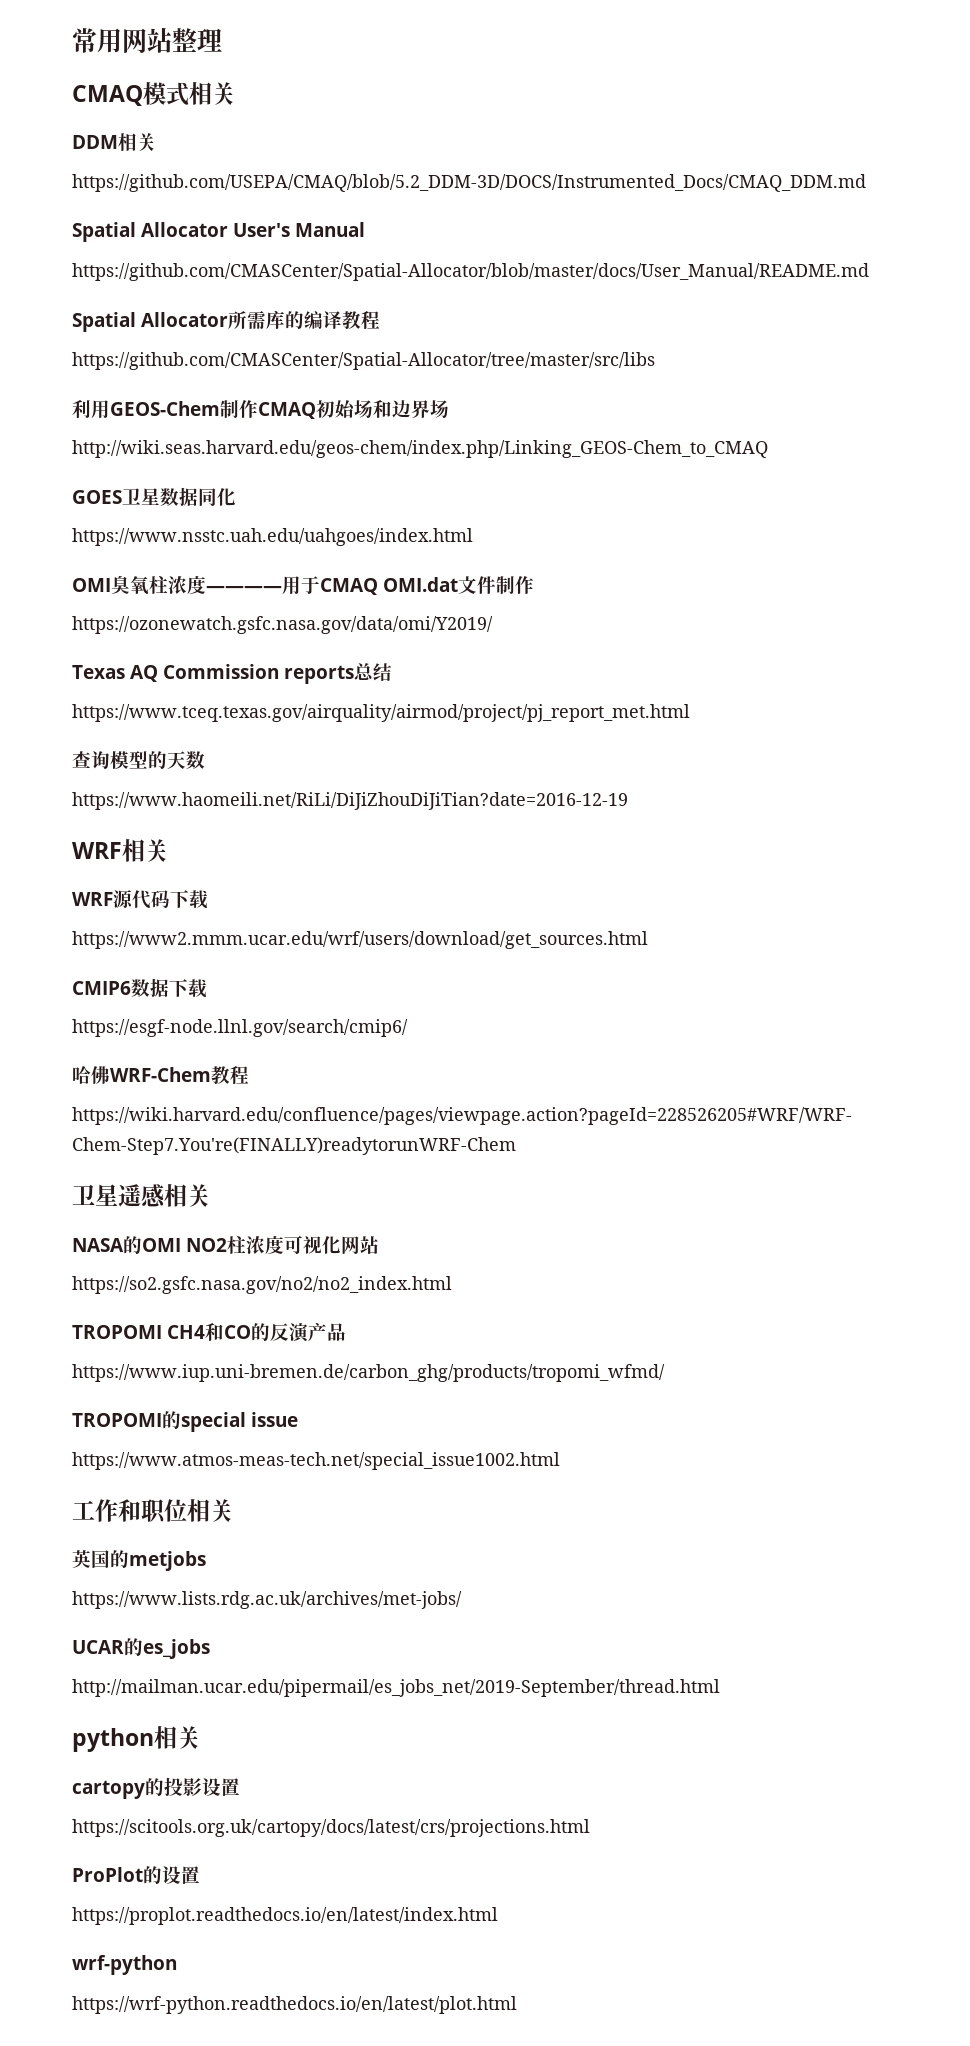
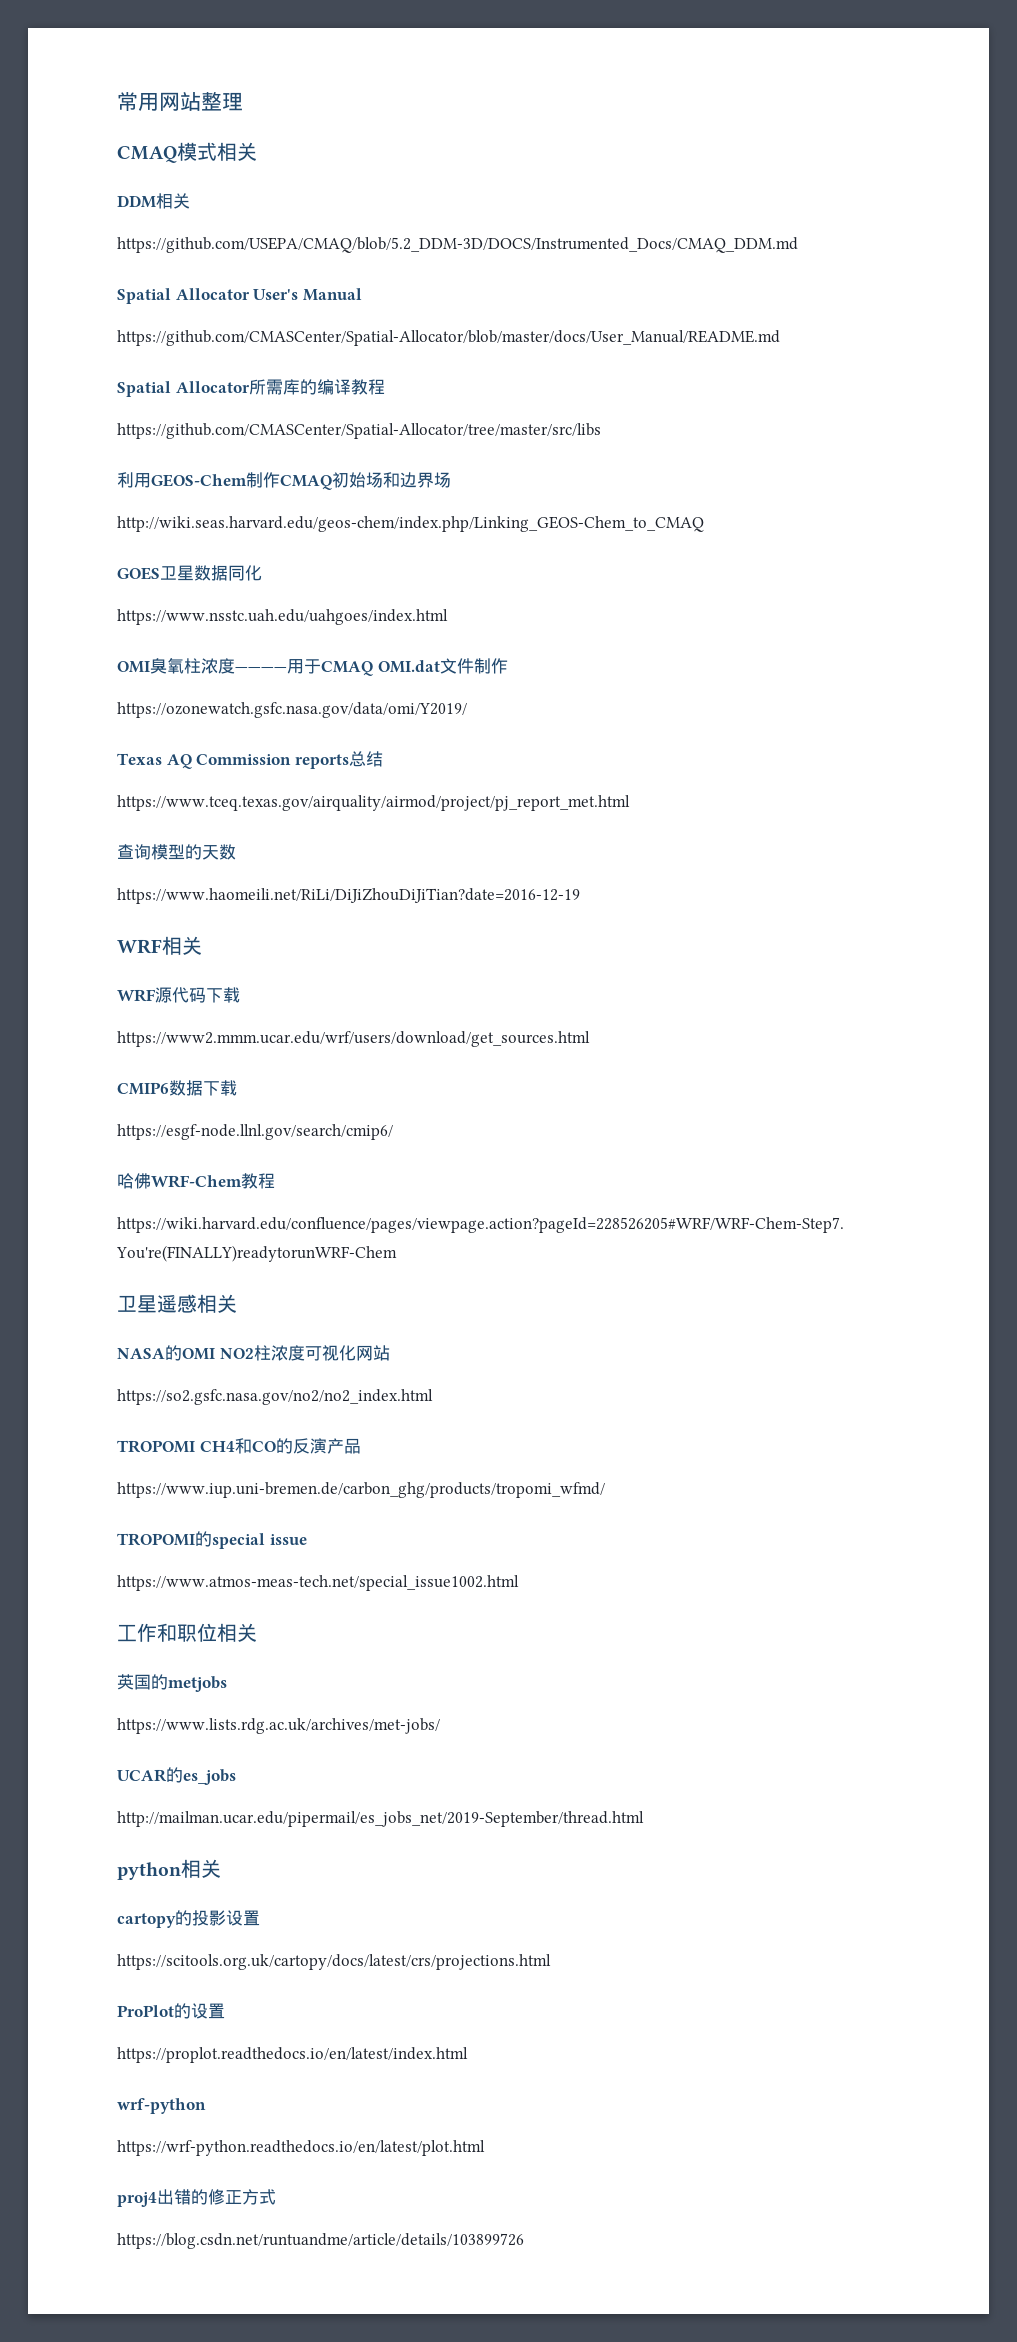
+ proj4出错的修正方式
+ https://blog.csdn.net/runtuandme/article/details/103899726

